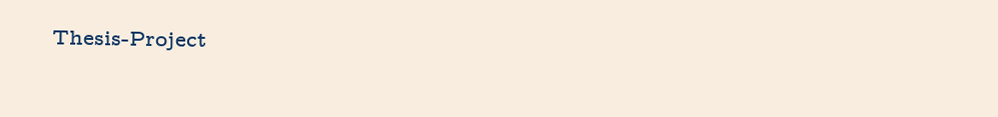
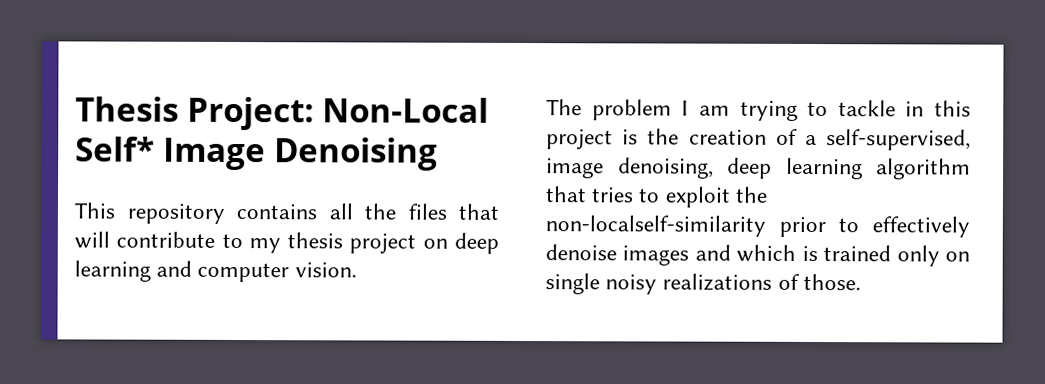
- Thesis-Project
+ Thesis Project: Non-Local Self* Image Denoising
+ This repository contains all the files that will contribute to my thesis project on deep learning and computer vision.
+ The problem I am trying to tackle in this project is the creation of a self-supervised, image denoising, deep learning algorithm that tries to exploit the non-localself-similarity prior to effectively denoise images and which is trained only on single noisy realizations of those.

